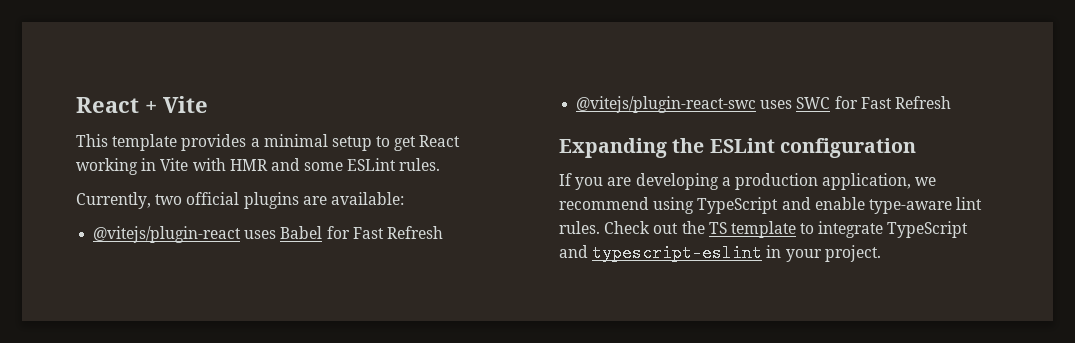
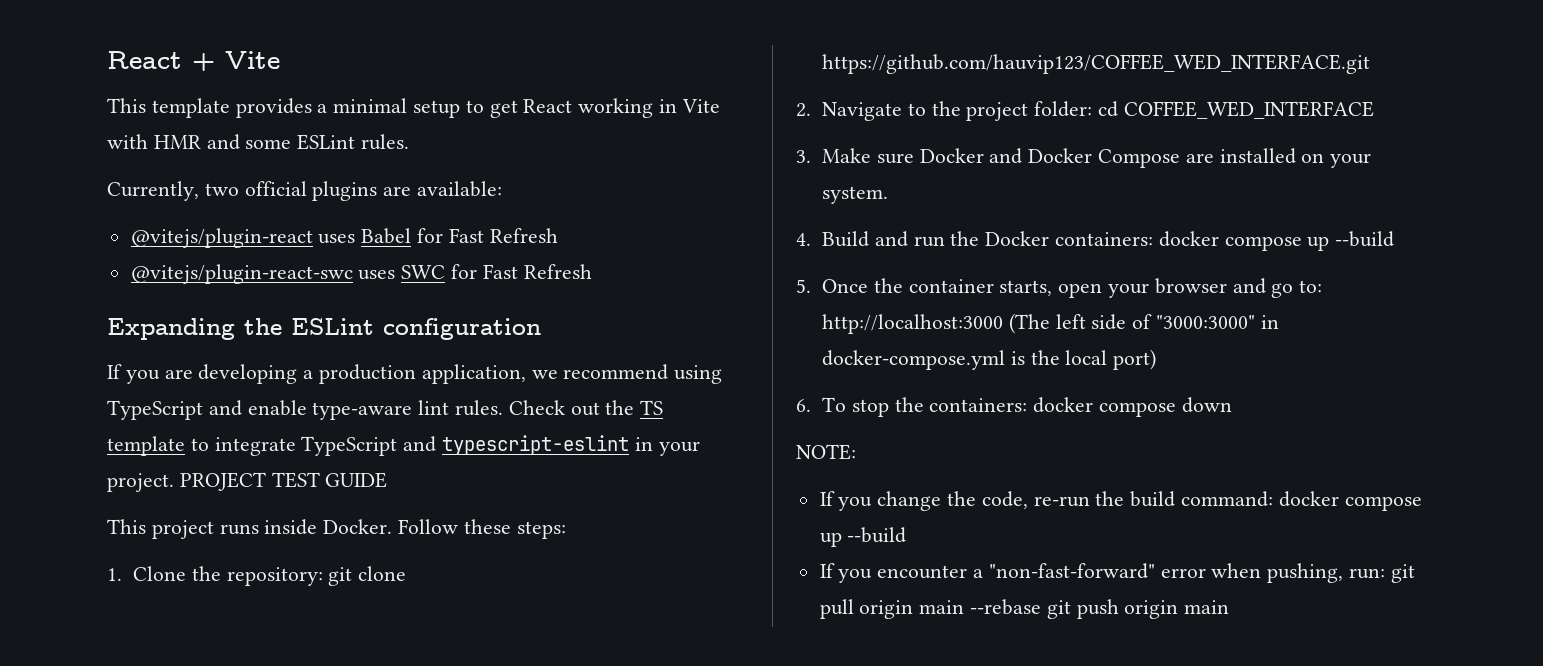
+ PROJECT TEST GUIDE
+ This project runs inside Docker. Follow these steps:
+ 1. Clone the repository: git clone https://github.com/hauvip123/COFFEE_WED_INTERFACE.git
+ 2. Navigate to the project folder: cd COFFEE_WED_INTERFACE
+ 3. Make sure Docker and Docker Compose are installed on your system.
+ 4. Build and run the Docker containers: docker compose up --build
+ 5. Once the container starts, open your browser and go to: http://localhost:3000 (The left side of "3000:3000" in docker-compose.yml is the local port)
+ 6. To stop the containers: docker compose down
+ NOTE:
+ If you change the code, re-run the build command: docker compose up --build
+ If you encounter a "non-fast-forward" error when pushing, run: git pull origin main --rebase git push origin main

